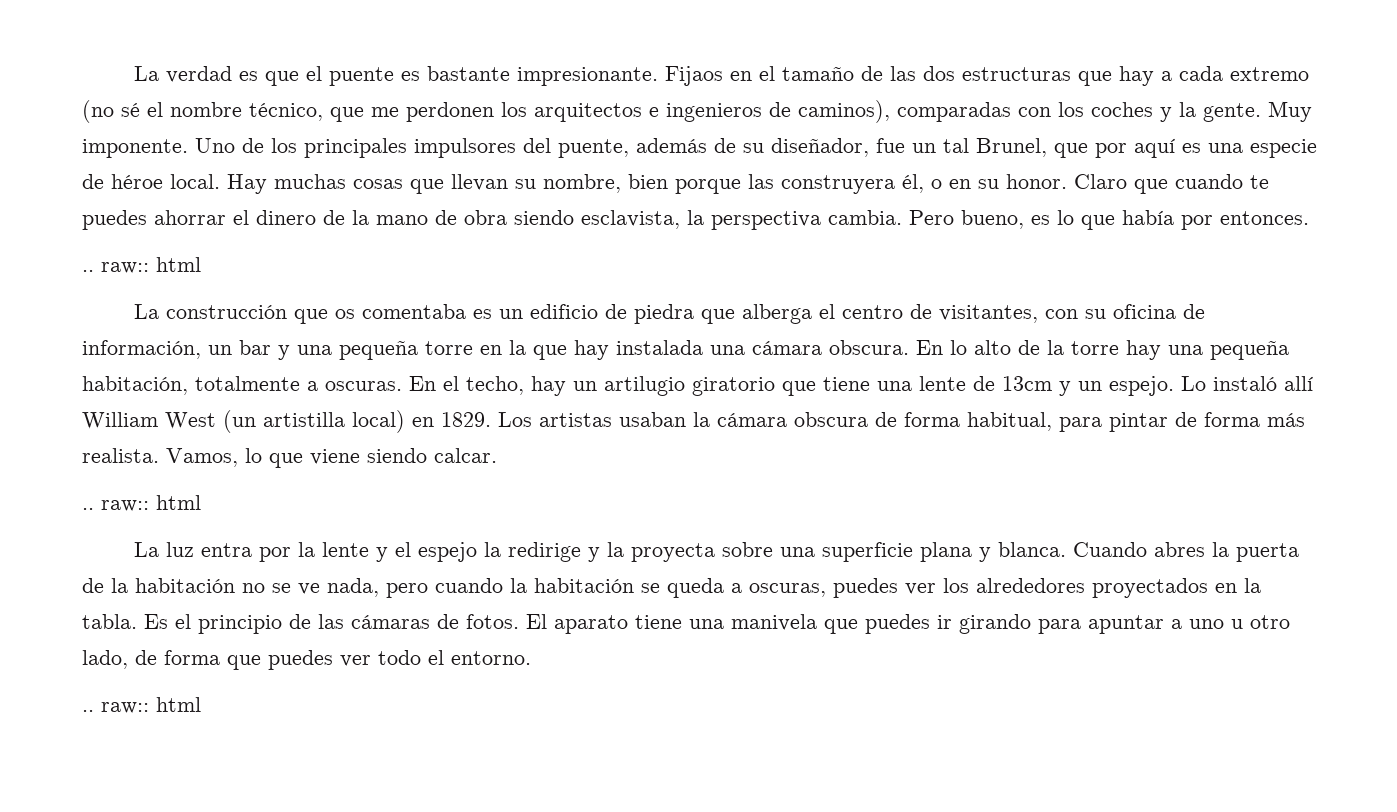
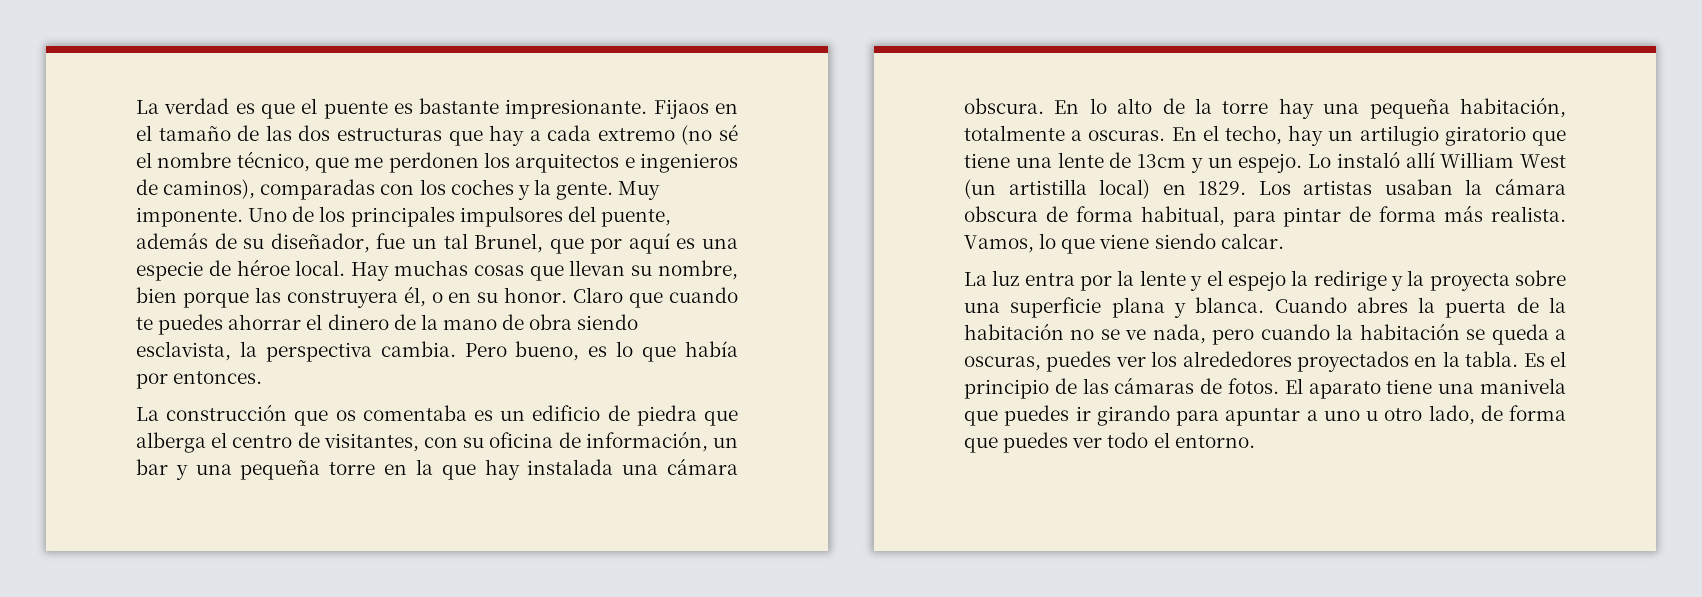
  Pero bueno, es lo que había por entonces.
- .. raw:: html
  Vamos, lo que viene siendo calcar.
- .. raw:: html
  El aparato tiene una manivela que puedes ir girando para apuntar a uno u otro lado, de forma que puedes ver todo el entorno.
- .. raw:: html

